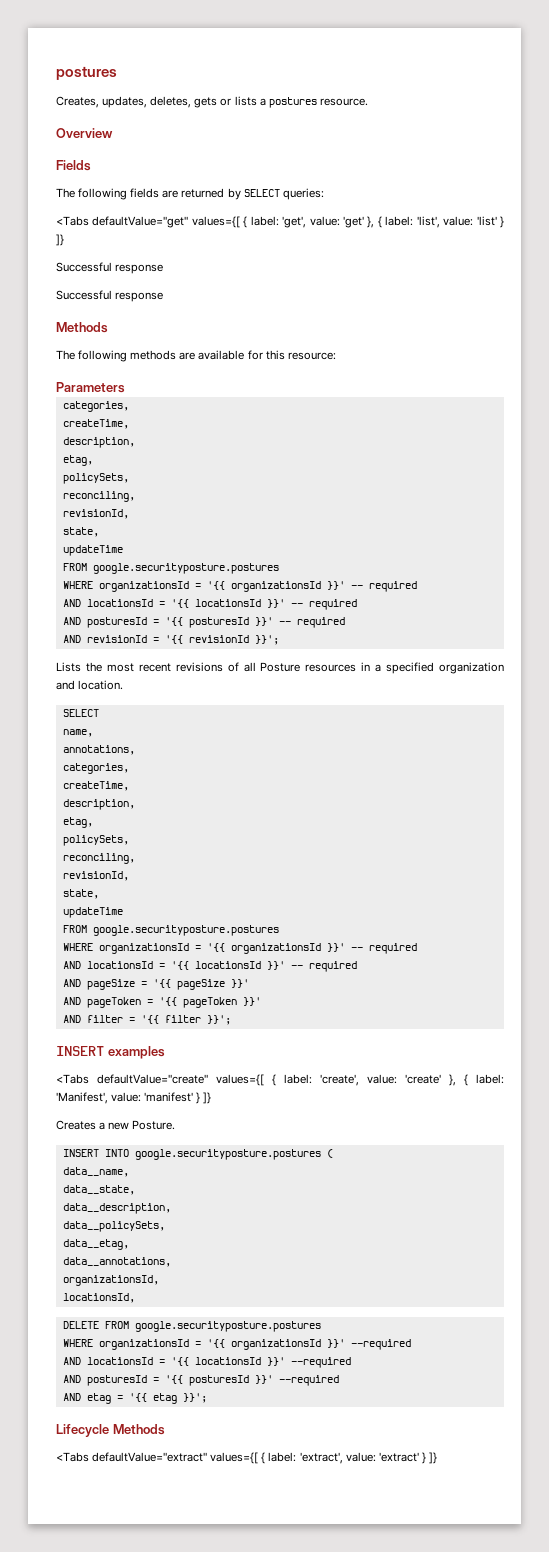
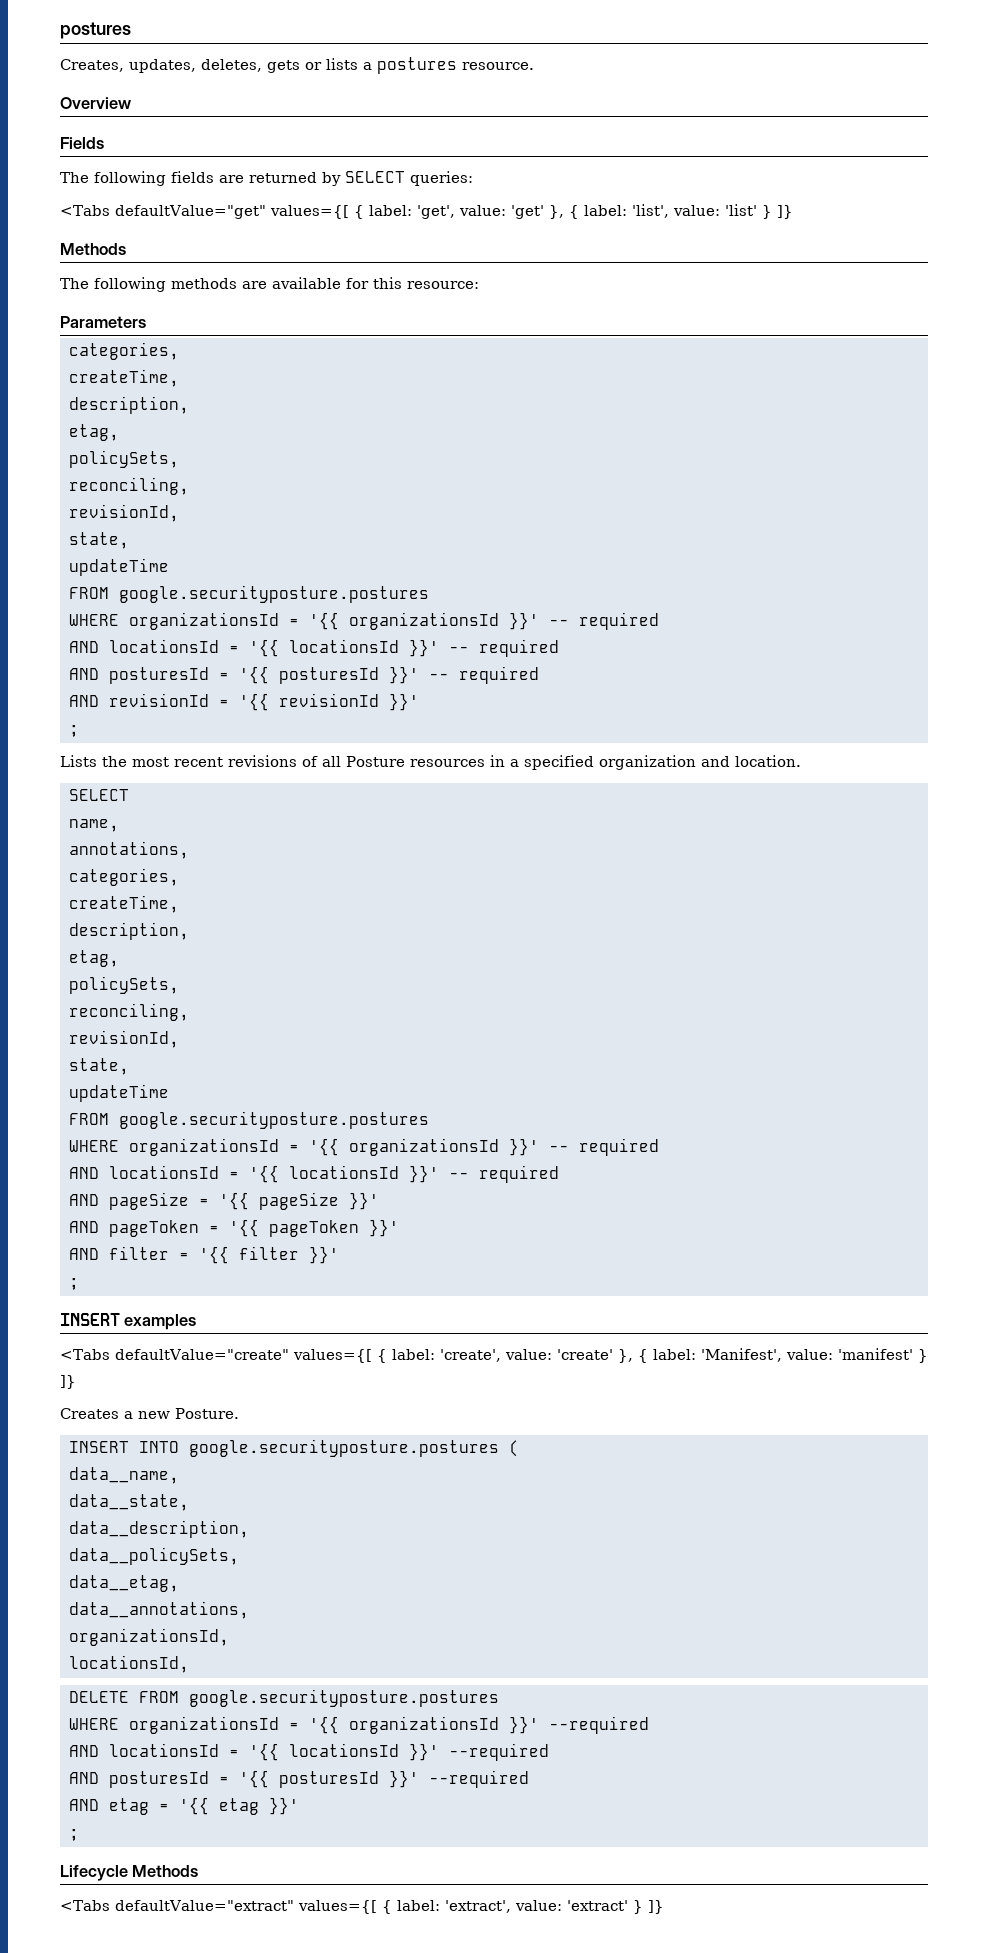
  <Tabs defaultValue="get" values={[ { label: 'get', value: 'get' }, { label: 'list', value: 'list' } ]}
- Successful response
- Successful response
- AND revisionId = '{{ revisionId }}';
+ AND revisionId = '{{ revisionId }}'
+ ;
- AND filter = '{{ filter }}';
+ AND filter = '{{ filter }}'
+ ;
- AND etag = '{{ etag }}';
+ AND etag = '{{ etag }}'
+ ;

